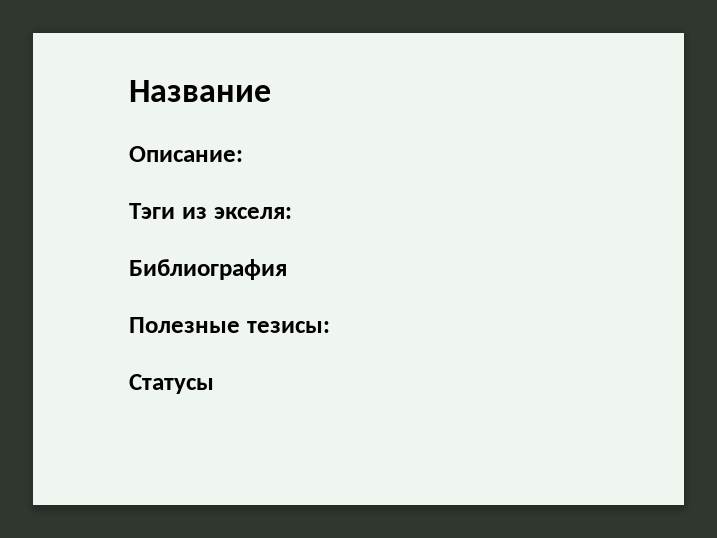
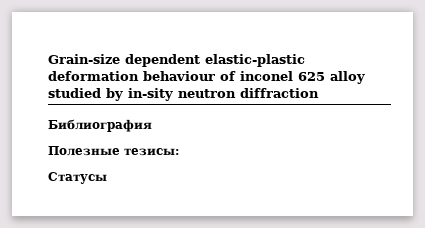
- Название
- Описание:
- Тэги из экселя:
+ Grain-size dependent elastic-plastic deformation behaviour of inconel 625 alloy studied by in-sity neutron diffraction

